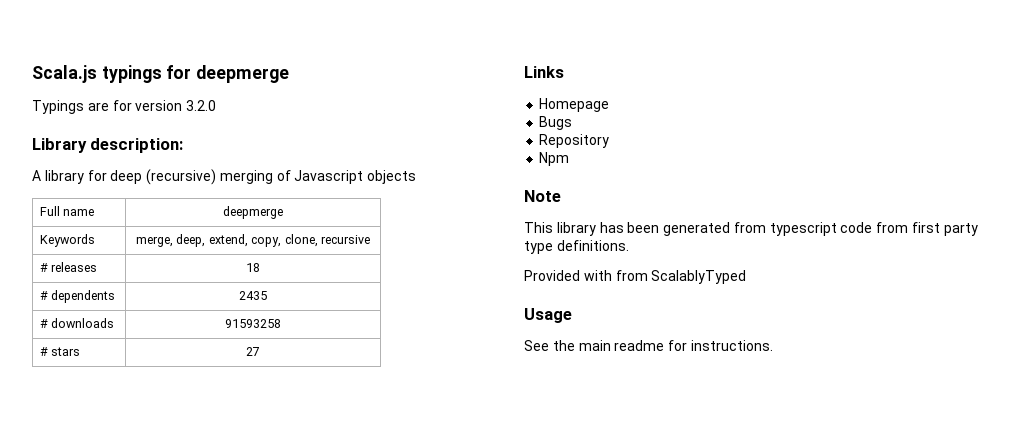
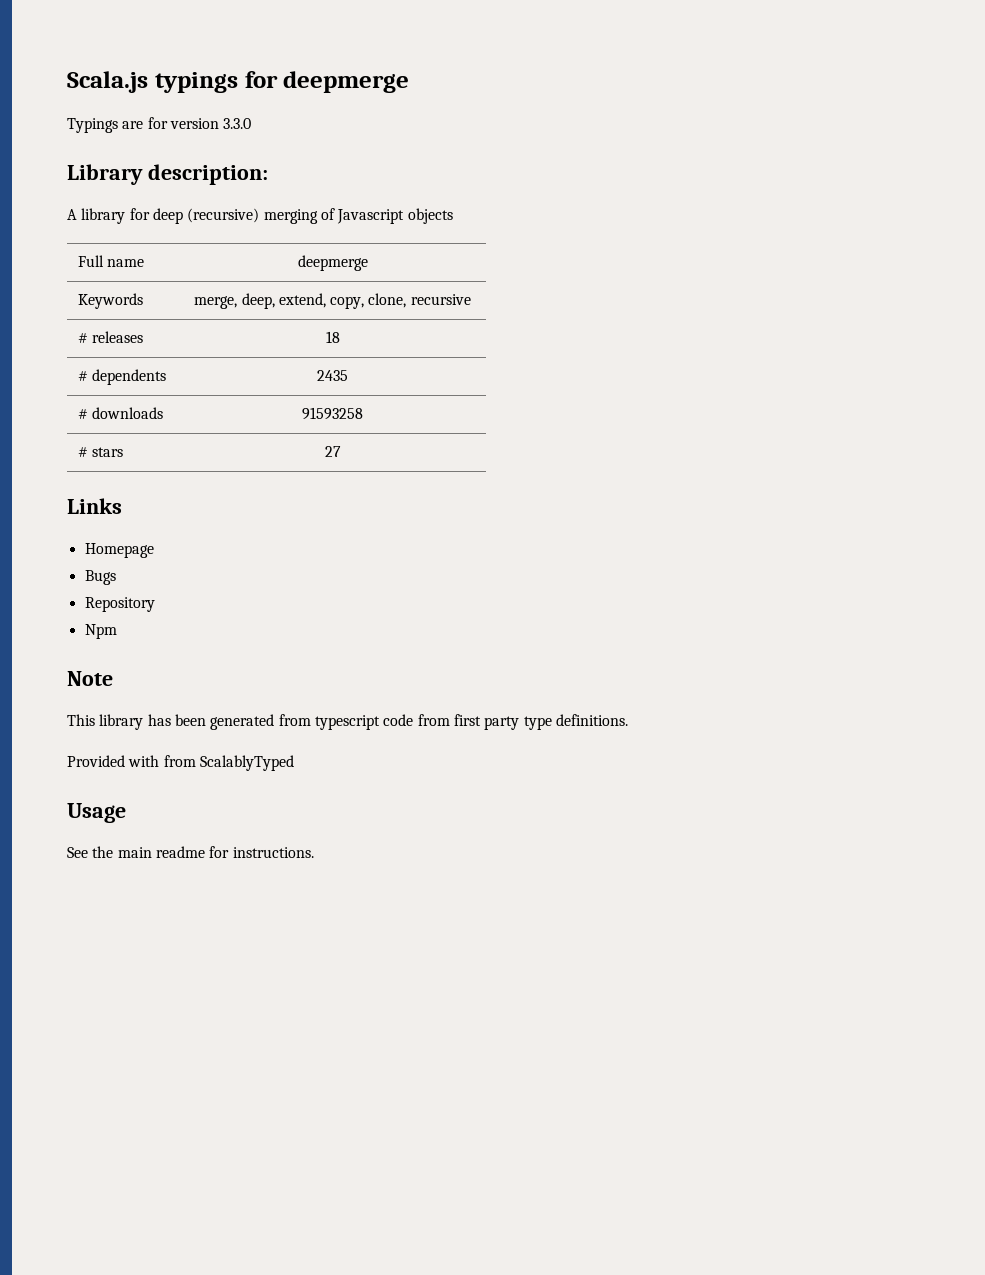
- Typings are for version 3.2.0
+ Typings are for version 3.3.0

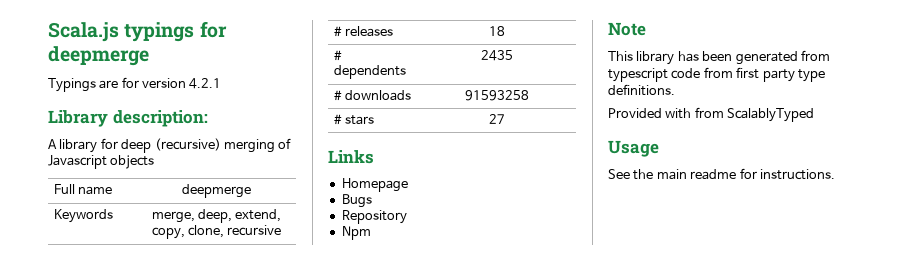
- Typings are for version 3.3.0
+ Typings are for version 4.2.1

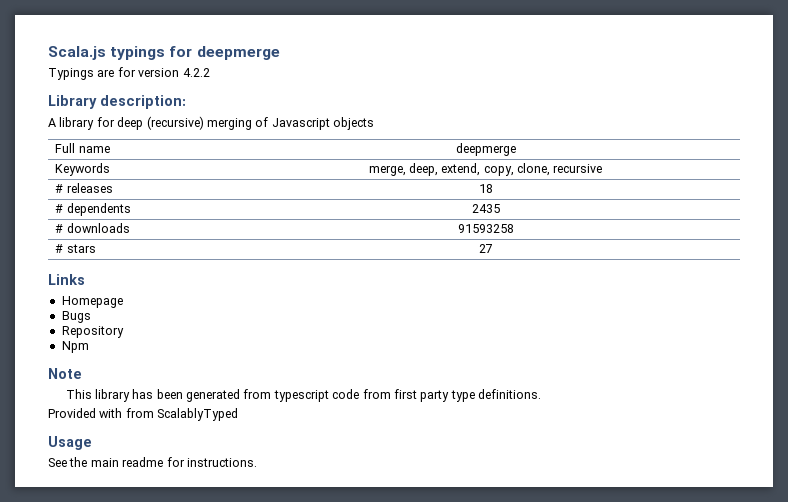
- Typings are for version 4.2.1
+ Typings are for version 4.2.2

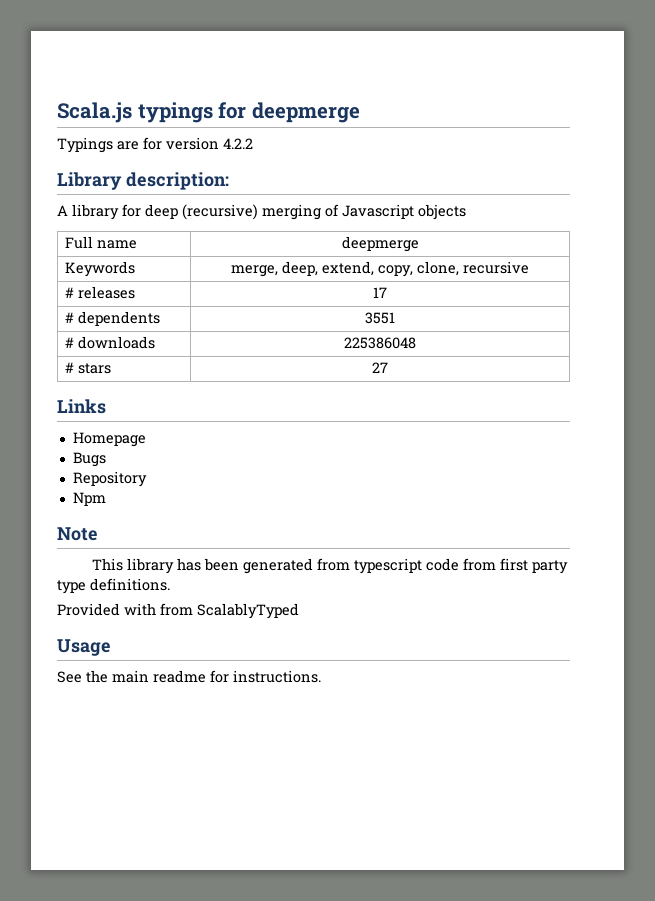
- # releases | 18
+ # releases | 17
- # dependents | 2435
+ # dependents | 3551
- # downloads | 91593258
+ # downloads | 225386048

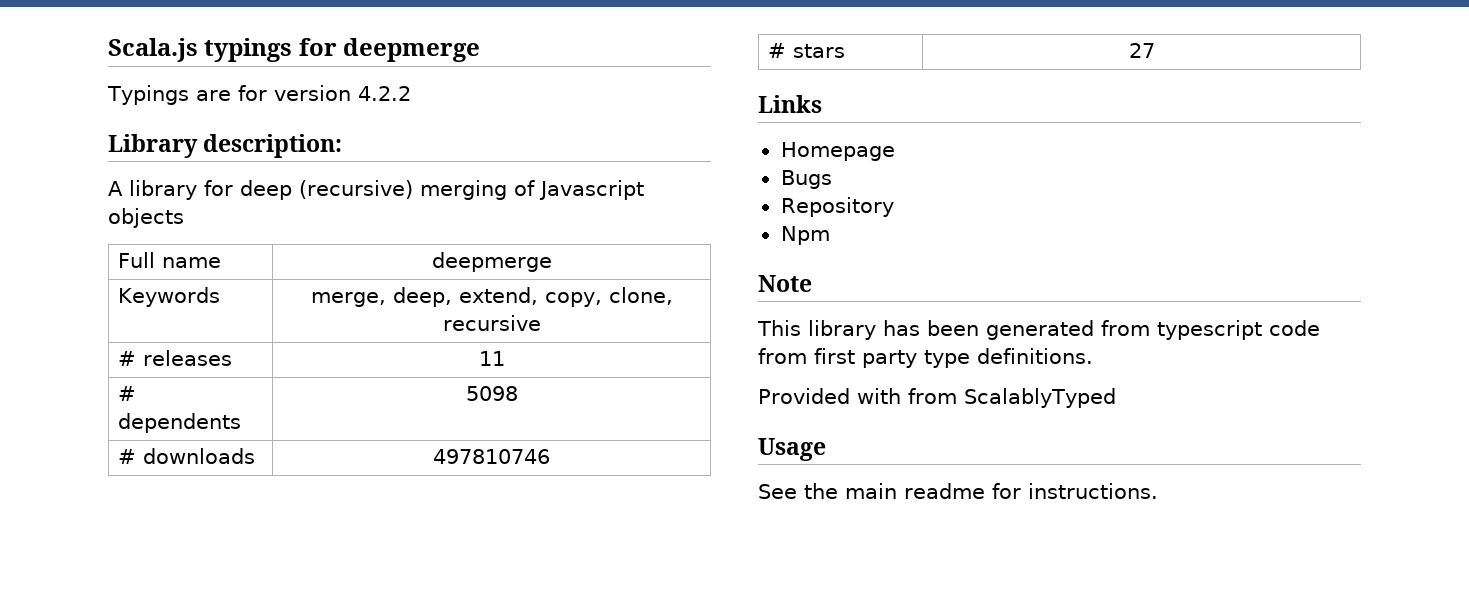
- # releases | 17
+ # releases | 11
- # dependents | 3551
+ # dependents | 5098
- # downloads | 225386048
+ # downloads | 497810746

